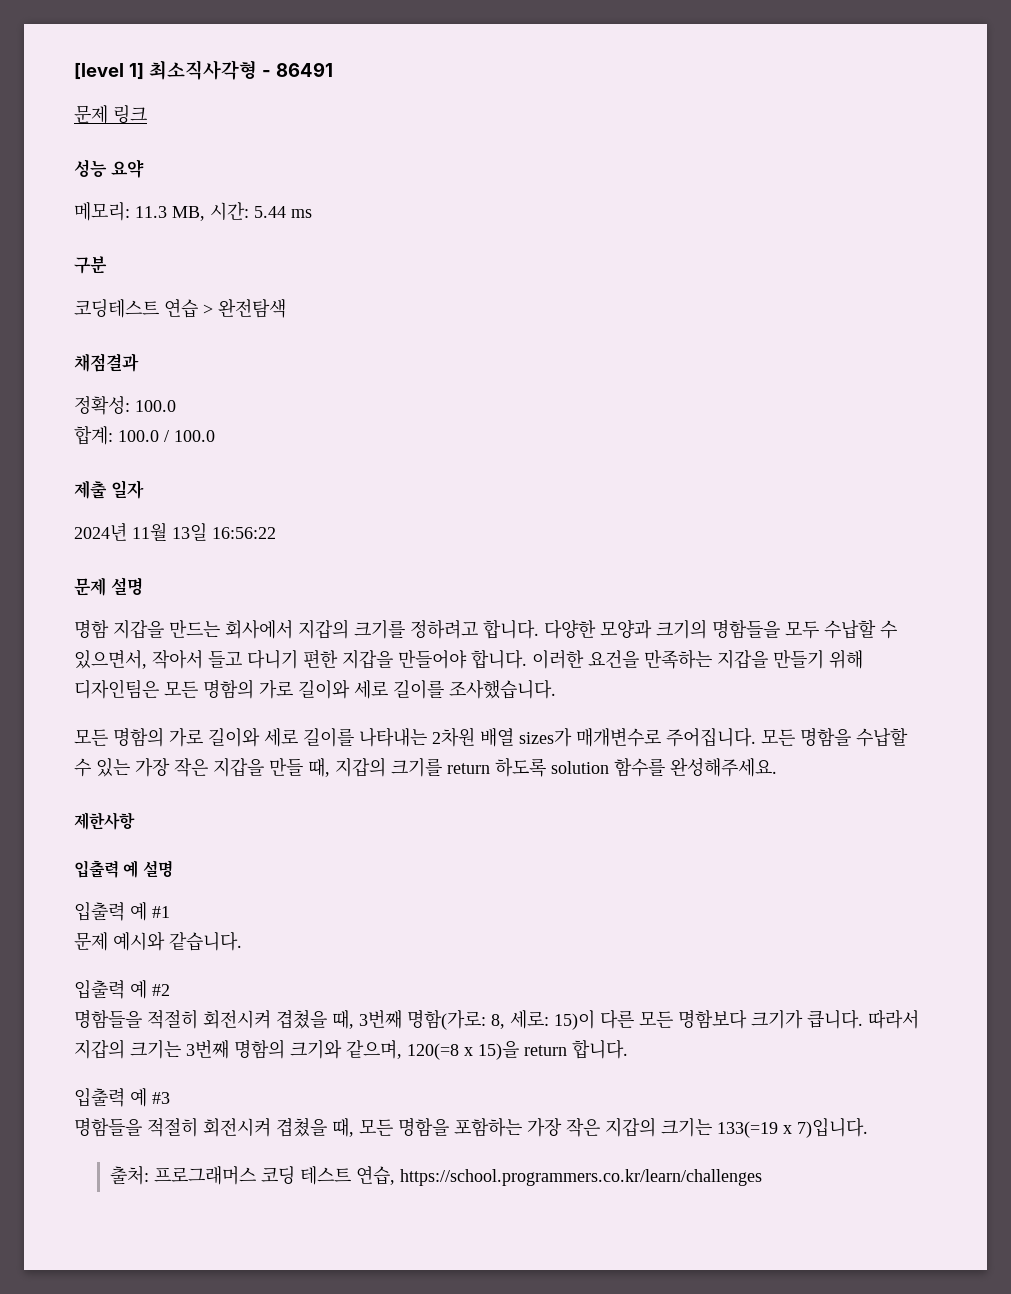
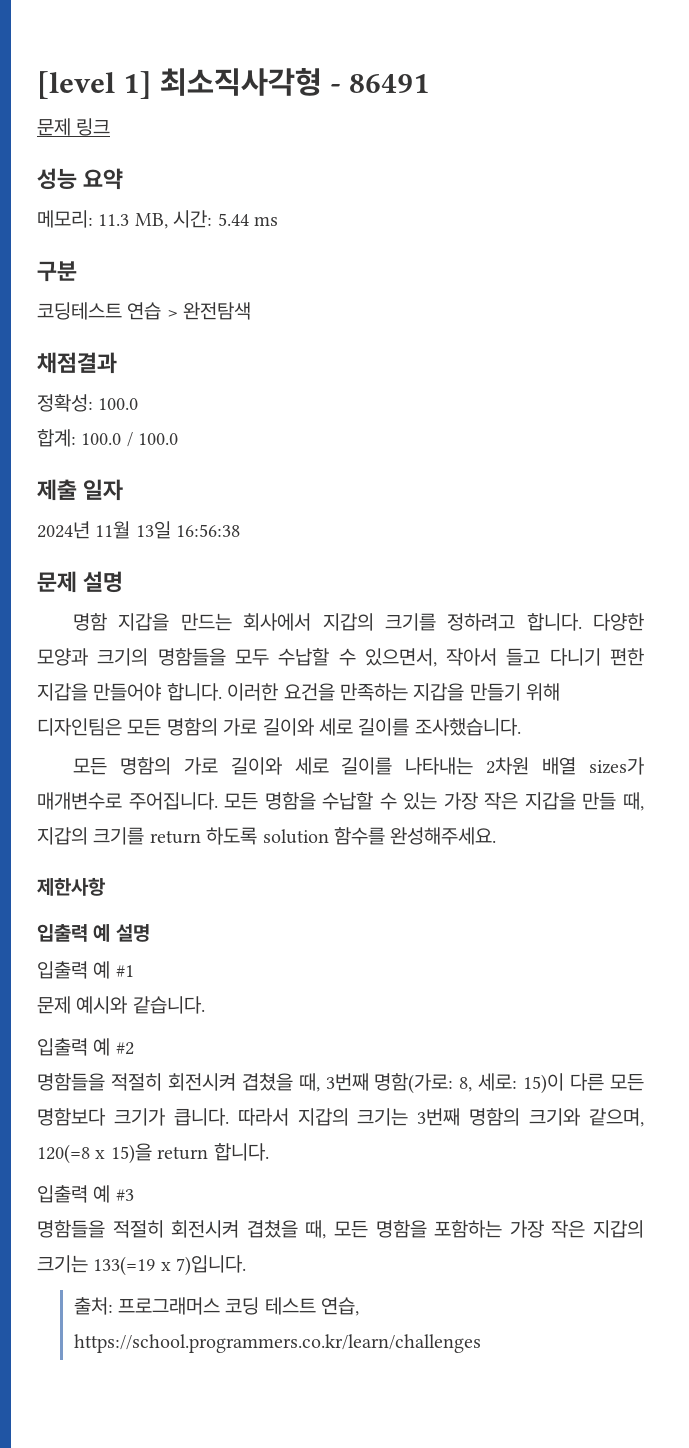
- 2024년 11월 13일 16:56:22
+ 2024년 11월 13일 16:56:38

